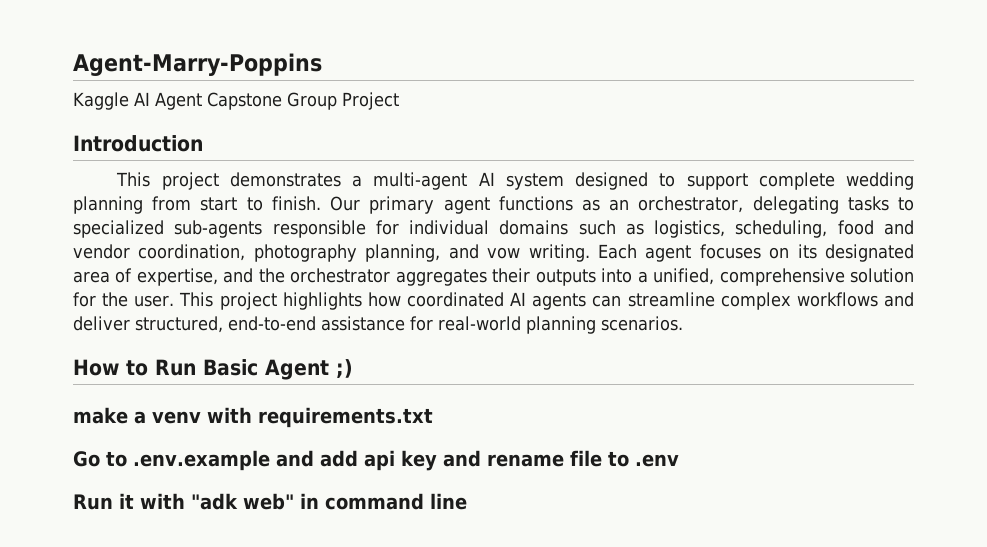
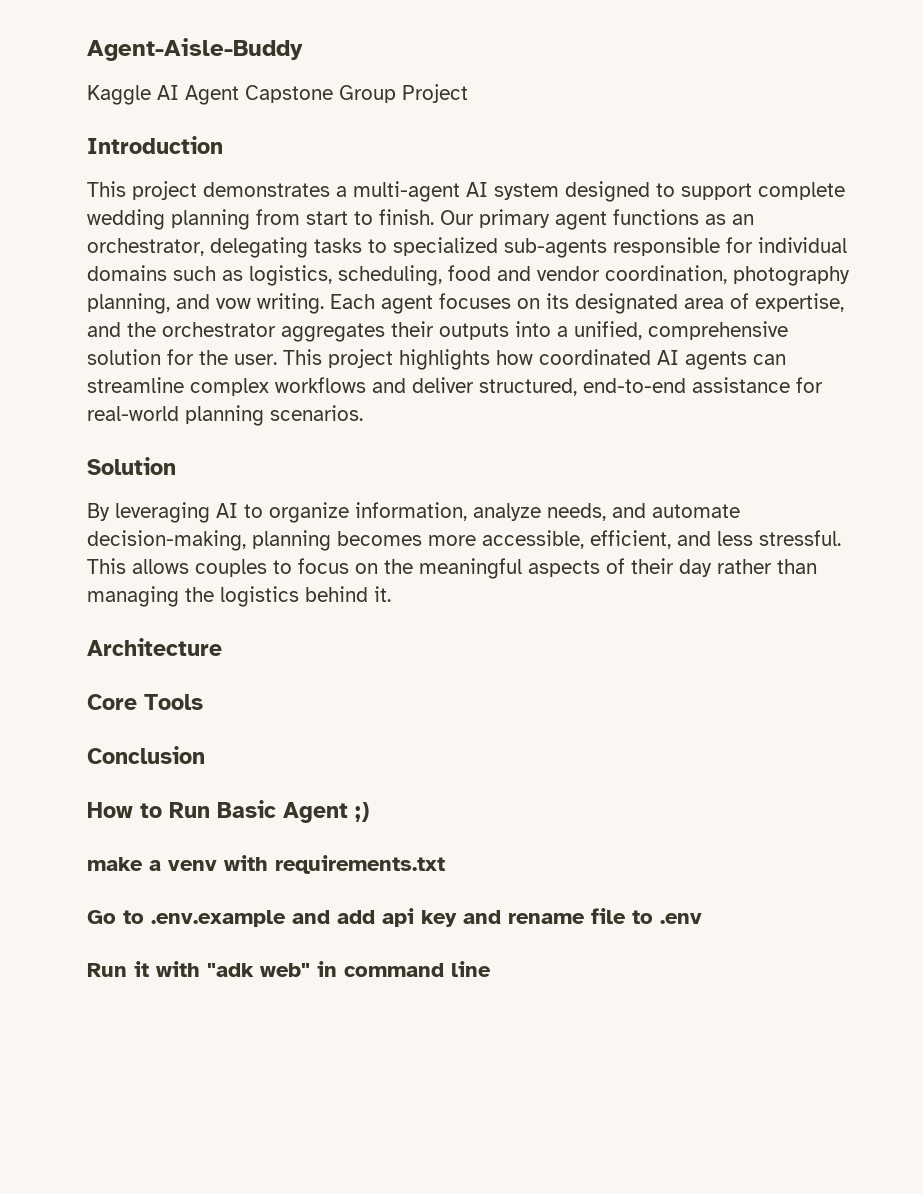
- Agent-Marry-Poppins
+ Agent-Aisle-Buddy
+ Solution
+ By leveraging AI to organize information, analyze needs, and automate decision-making, planning becomes more accessible, efficient, and less stressful. This allows couples to focus on the meaningful aspects of their day rather than managing the logistics behind it.
+ Architecture
+ Core Tools
+ Conclusion

